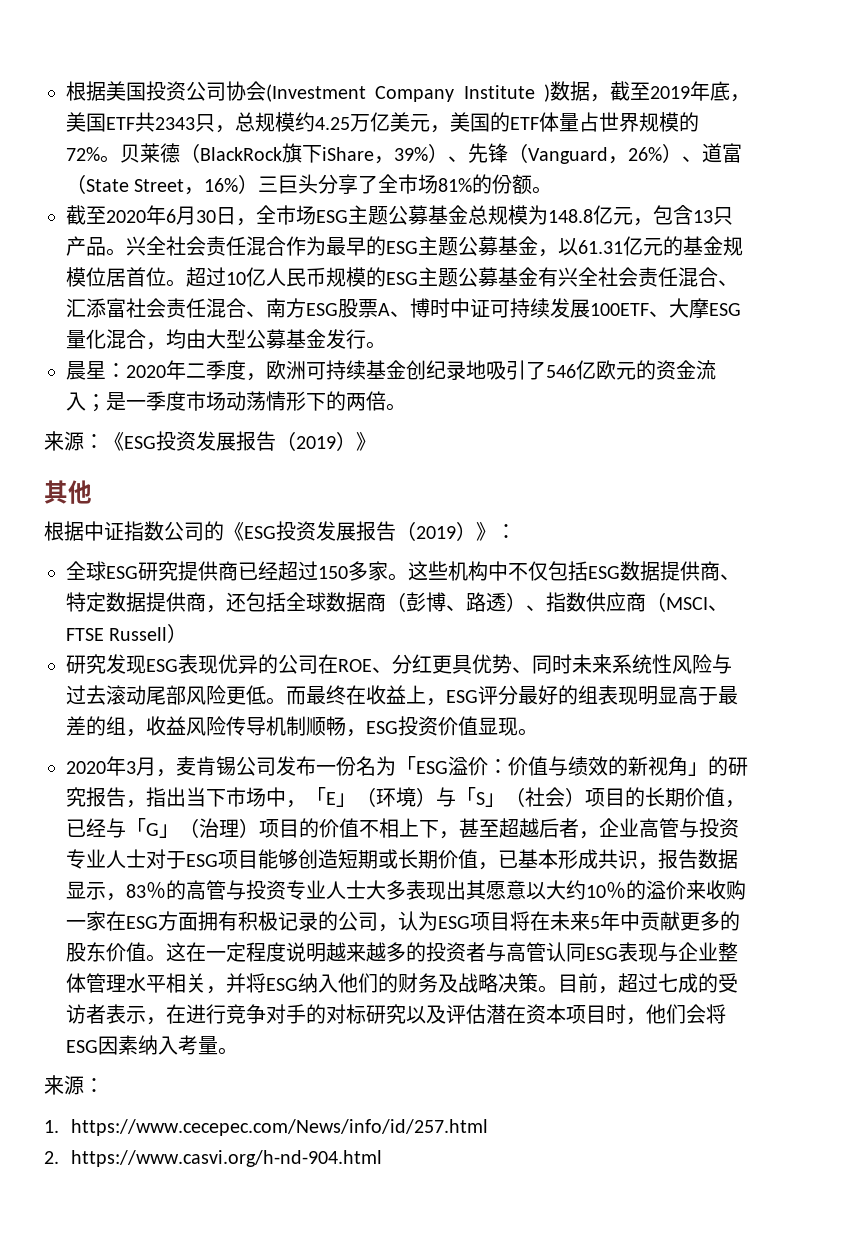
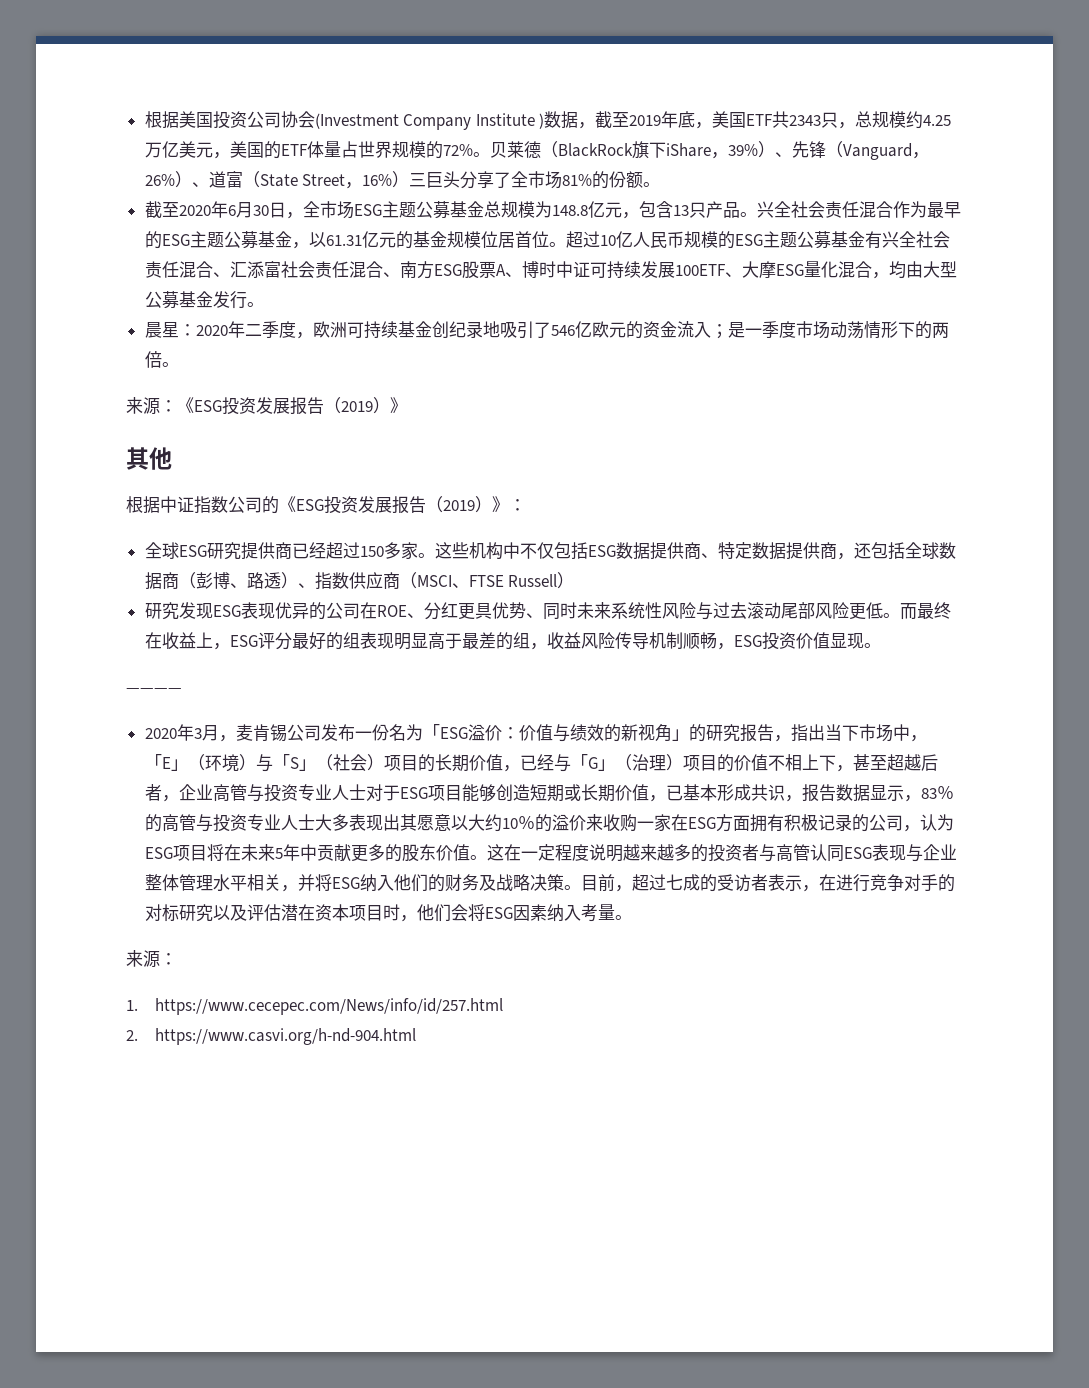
+ ————

